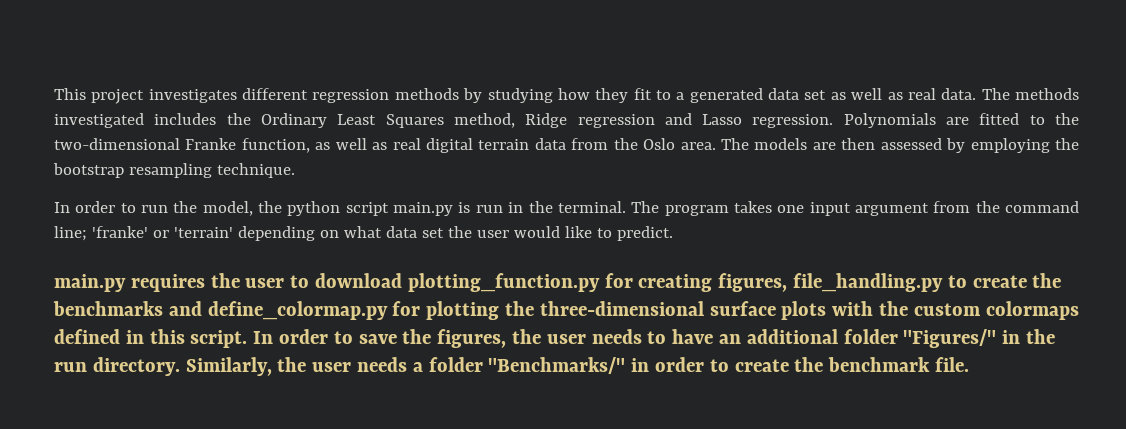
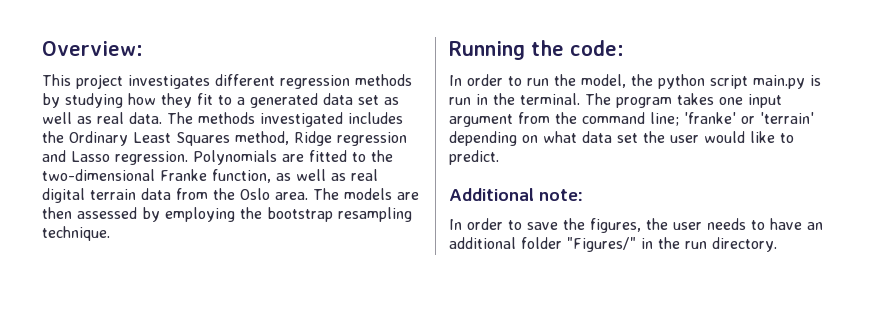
+ Overview:
+ Running the code:
- main.py requires the user to download plotting_function.py for creating figures, file_handling.py to create the benchmarks and define_colormap.py for plotting the three-dimensional surface plots with the custom colormaps defined in this script. In order to save the figures, the user needs to have an additional folder "Figures/" in the run directory. Similarly, the user needs a folder "Benchmarks/" in order to create the benchmark file.
+ Additional note:
+ In order to save the figures, the user needs to have an additional folder "Figures/" in the run directory.

